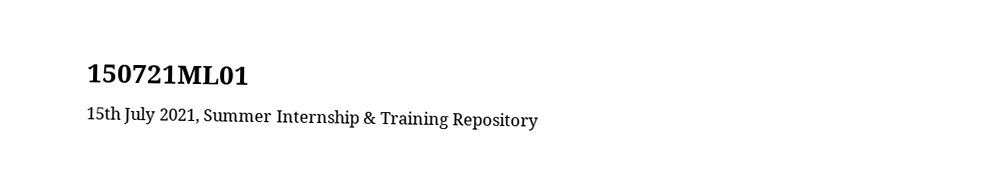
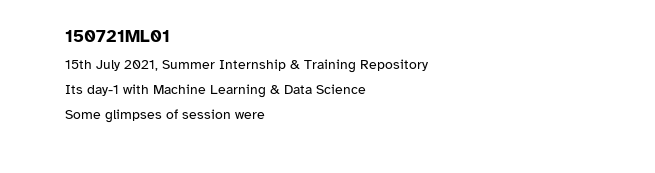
+ Its day-1 with Machine Learning & Data Science
+ Some glimpses of session were

